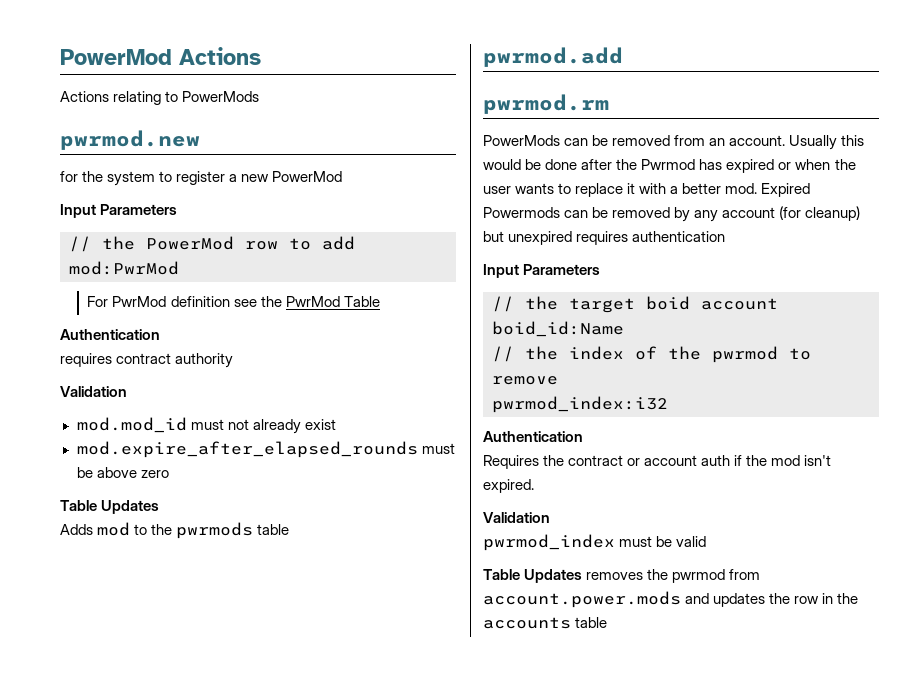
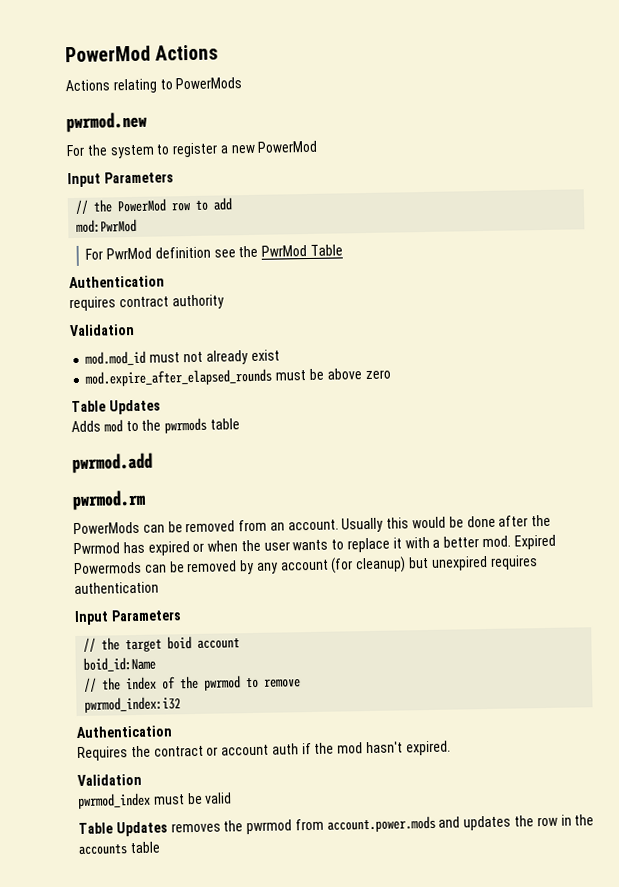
- for the system to register a new PowerMod
+ For the system to register a new PowerMod
- Requires the contract or account auth if the mod isn't expired.
+ Requires the contract or account auth if the mod hasn't expired.

